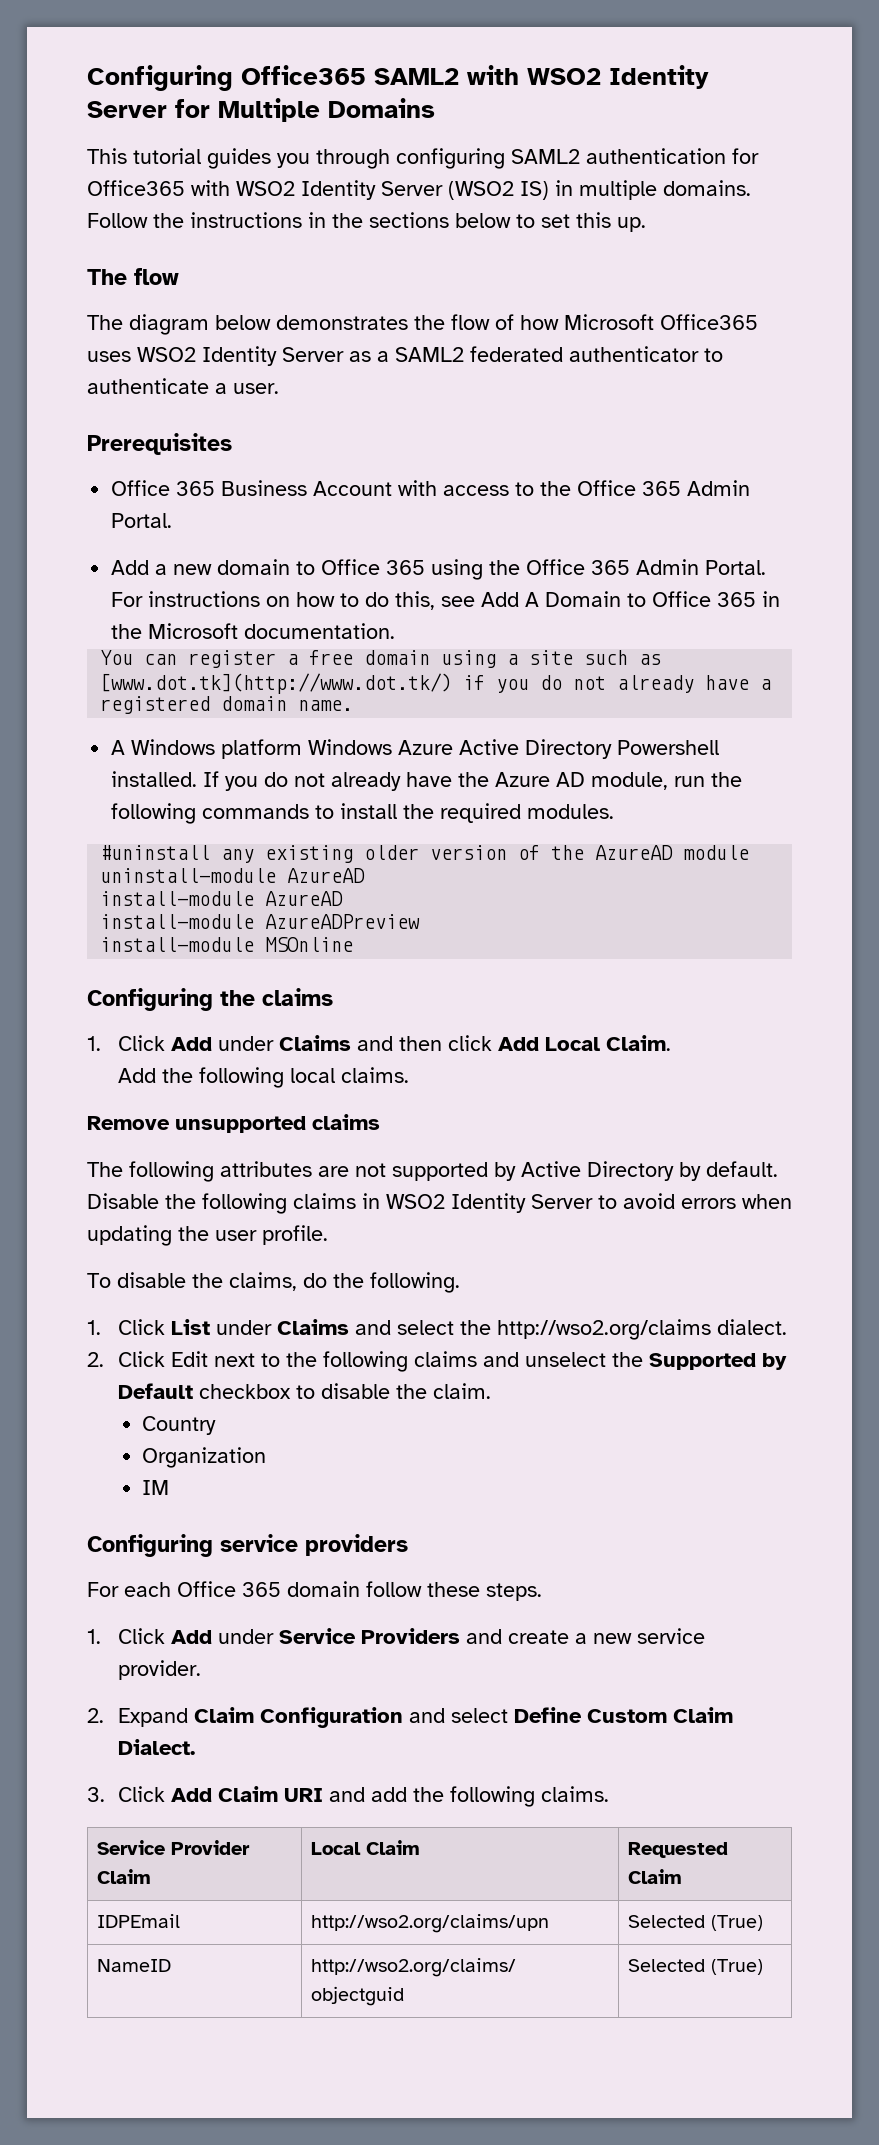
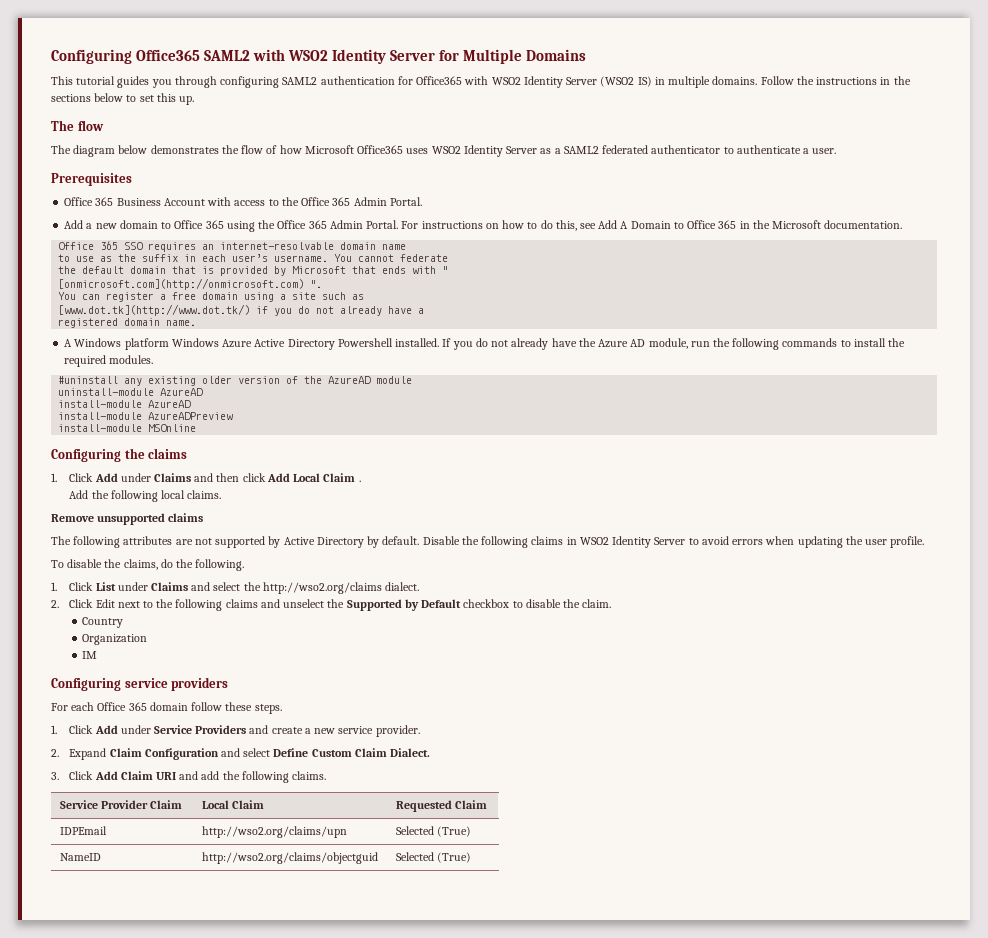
+ Office 365 SSO requires an internet-resolvable domain name
+ to use as the suffix in each user’s username. You cannot federate
+ the default domain that is provided by Microsoft that ends with "
+ [onmicrosoft.com](http://onmicrosoft.com) ".
- 1. Click Add under Claims and then click Add Local Claim.
+ 1. Click Add under Claims and then click Add Local Claim .

